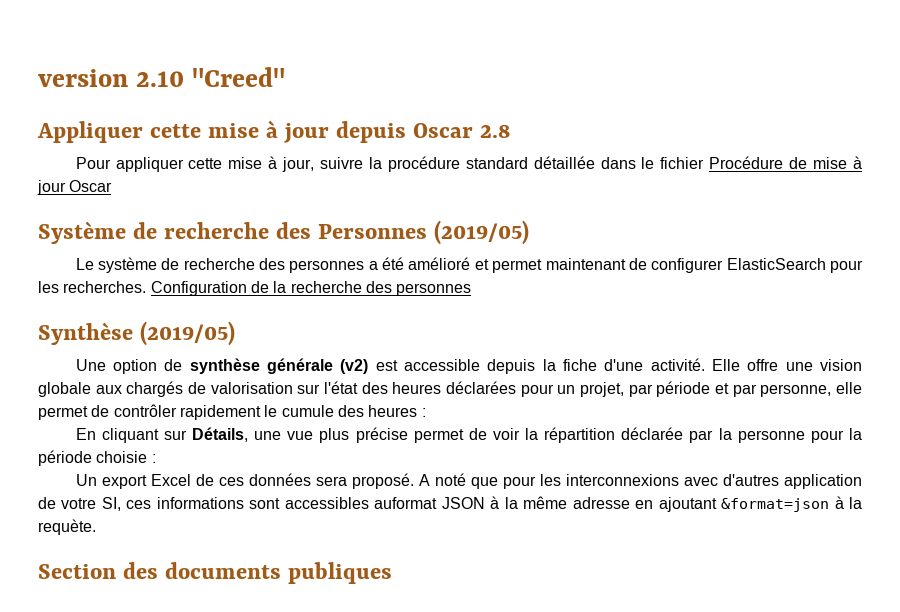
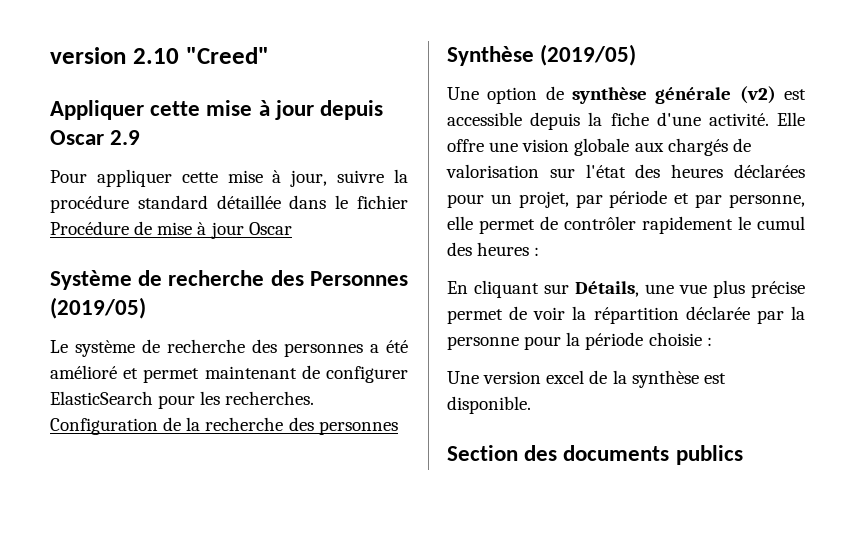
- Appliquer cette mise à jour depuis Oscar 2.8
+ Appliquer cette mise à jour depuis Oscar 2.9
- Elle offre une vision globale aux chargés de valorisation sur l'état des heures déclarées pour un projet, par période et par personne, elle permet de contrôler rapidement le cumule des heures :
+ Elle offre une vision globale aux chargés de valorisation sur l'état des heures déclarées pour un projet, par période et par personne, elle permet de contrôler rapidement le cumul des heures :
- Un export Excel de ces données sera proposé. A noté que pour les interconnexions avec d'autres application de votre SI, ces informations sont accessibles auformat JSON à la même adresse en ajoutant &format=json à la requète.
+ Une version excel de la synthèse est disponible.
- Section des documents publiques
+ Section des documents publics

